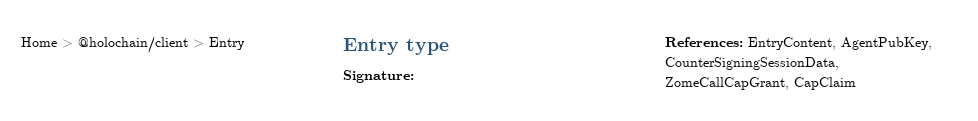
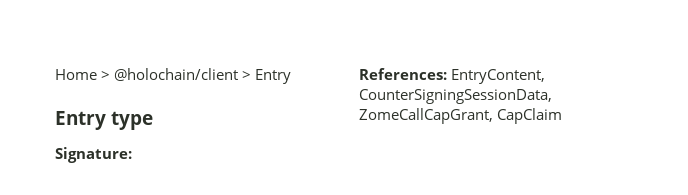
- References: EntryContent, AgentPubKey, CounterSigningSessionData, ZomeCallCapGrant, CapClaim
+ References: EntryContent, CounterSigningSessionData, ZomeCallCapGrant, CapClaim

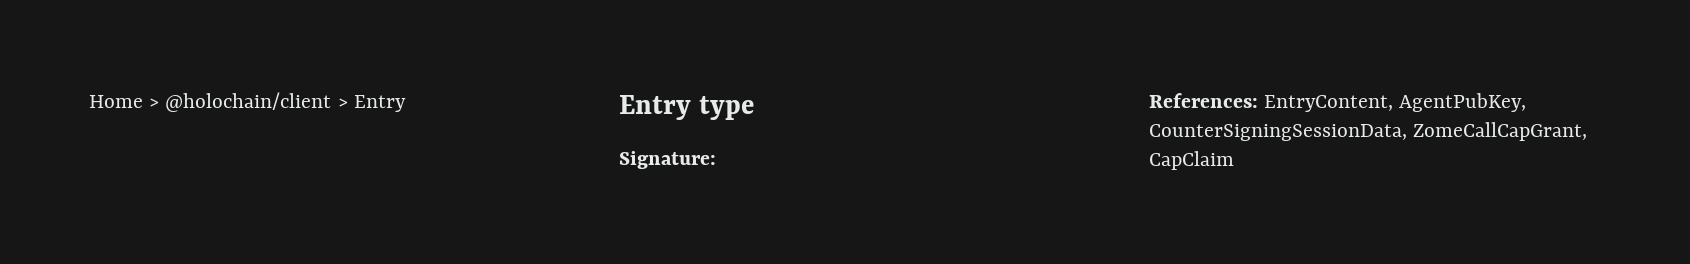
- References: EntryContent, CounterSigningSessionData, ZomeCallCapGrant, CapClaim
+ References: EntryContent, AgentPubKey, CounterSigningSessionData, ZomeCallCapGrant, CapClaim

